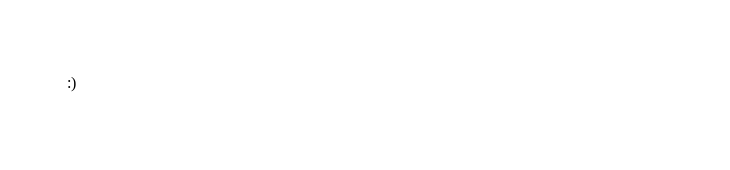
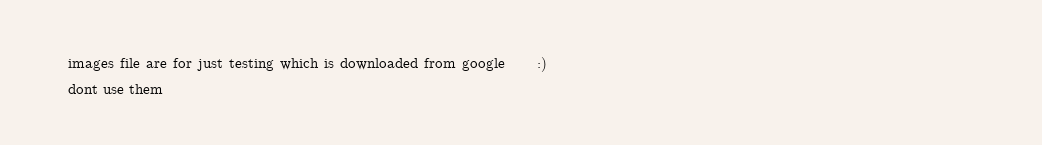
+ images file are for just testing which is downloaded from google dont use them

